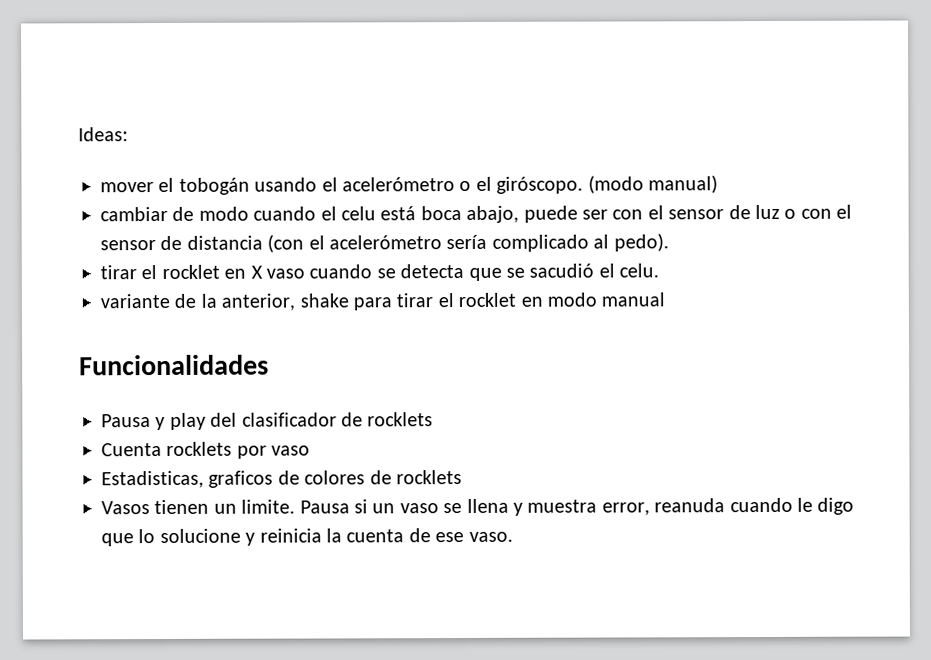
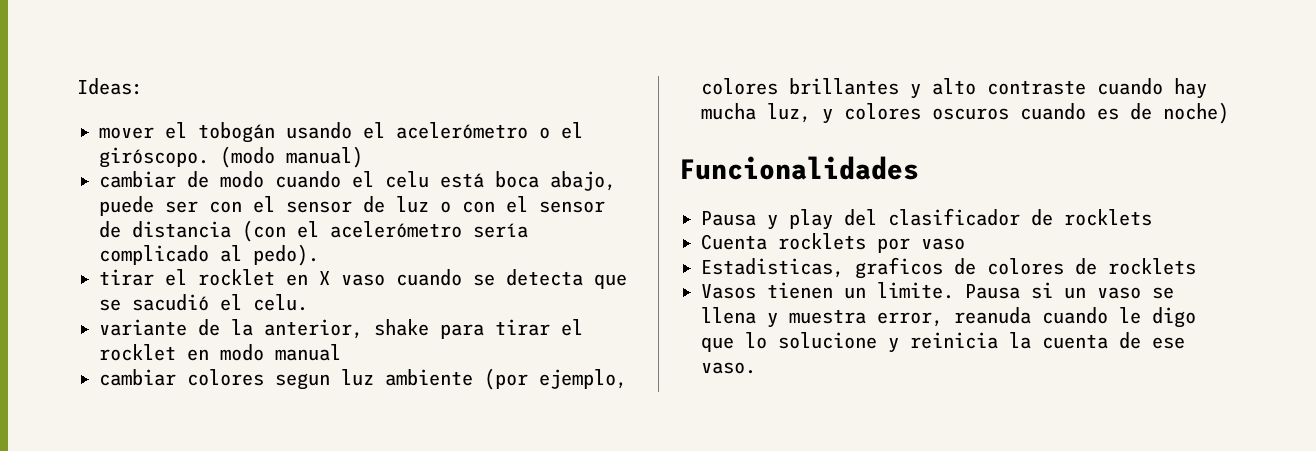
+ cambiar colores segun luz ambiente (por ejemplo, colores brillantes y alto contraste cuando hay mucha luz, y colores oscuros cuando es de noche)

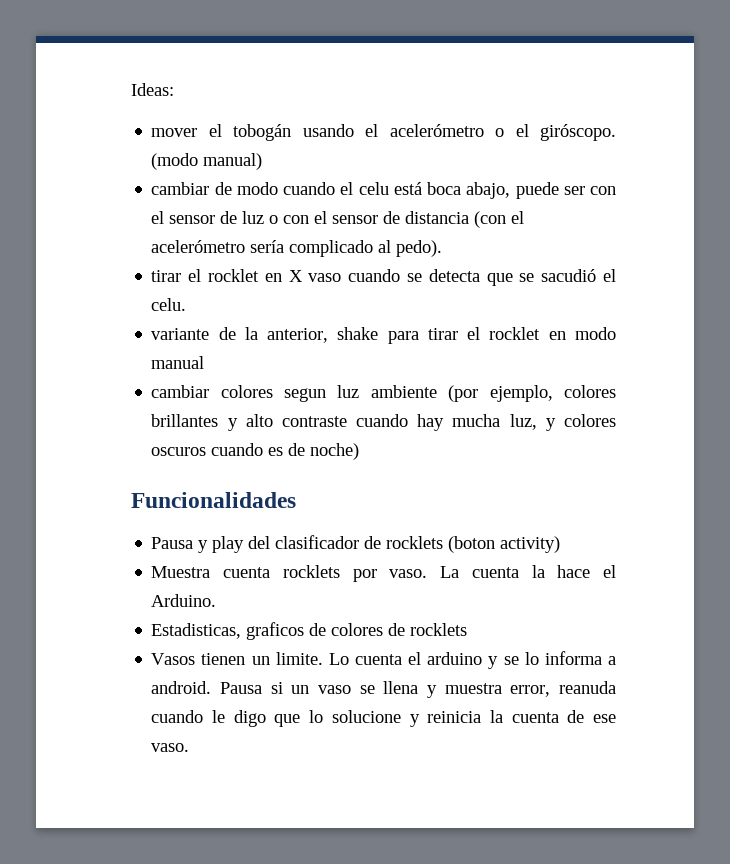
- Pausa y play del clasificador de rocklets
- Cuenta rocklets por vaso
+ Pausa y play del clasificador de rocklets (boton activity)
+ Muestra cuenta rocklets por vaso. La cuenta la hace el Arduino.
+ Lo cuenta el arduino y se lo informa a android.

